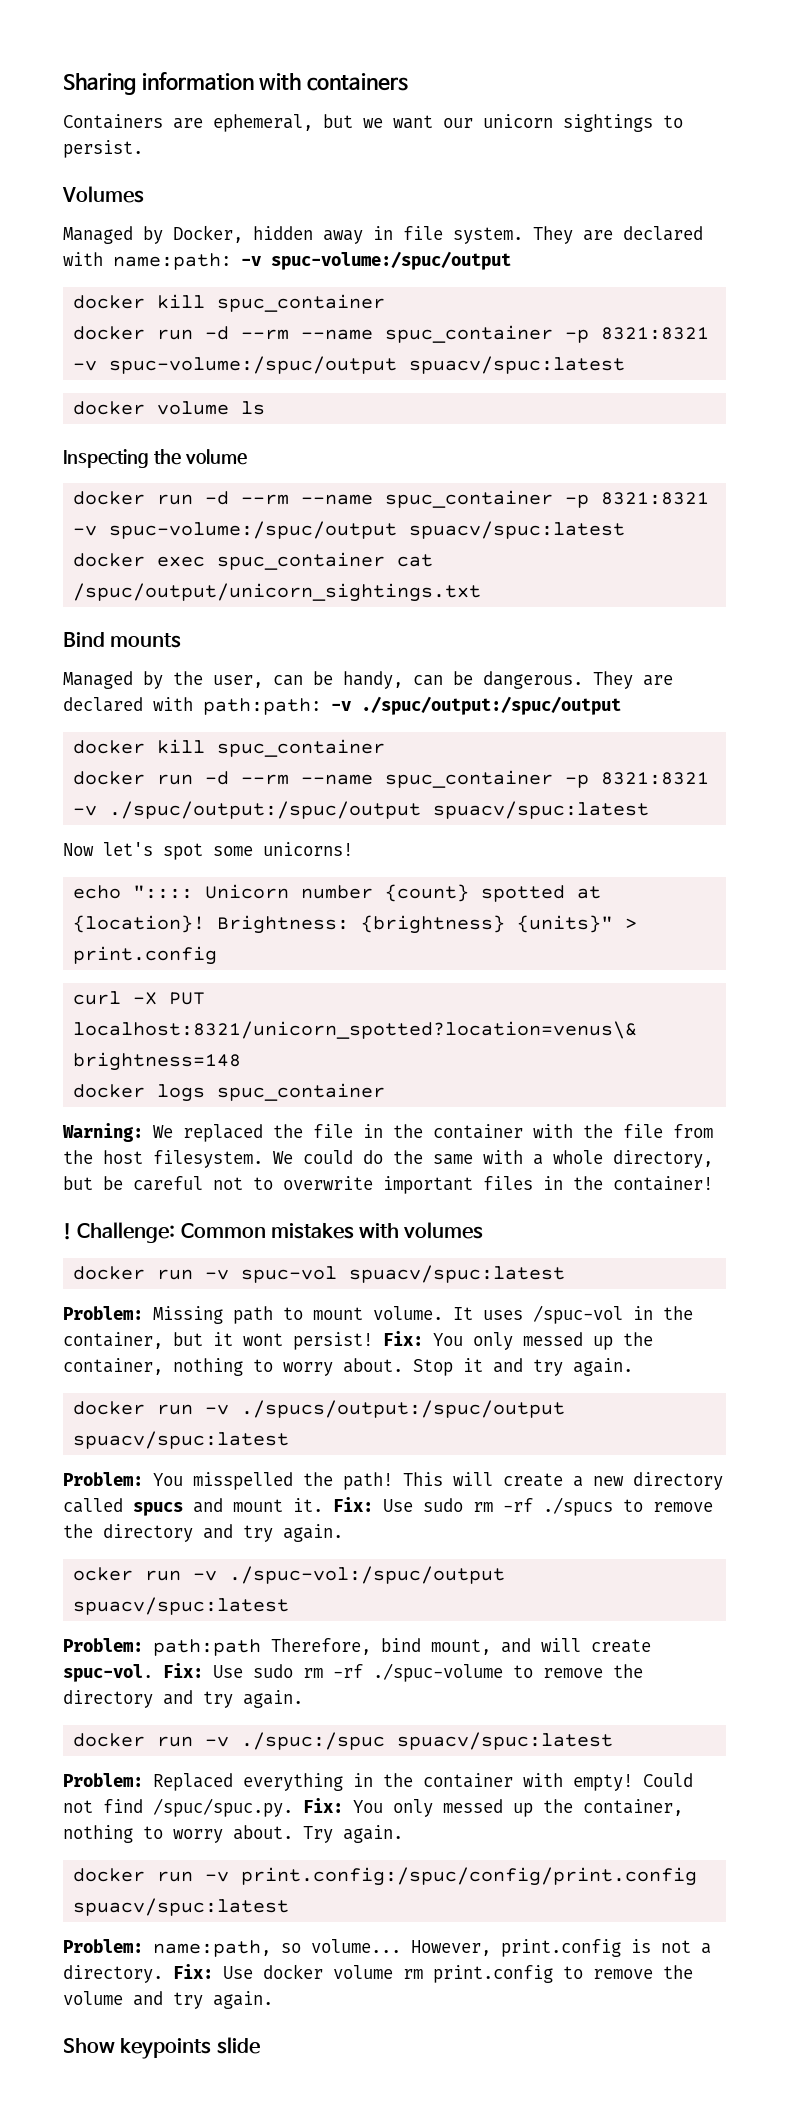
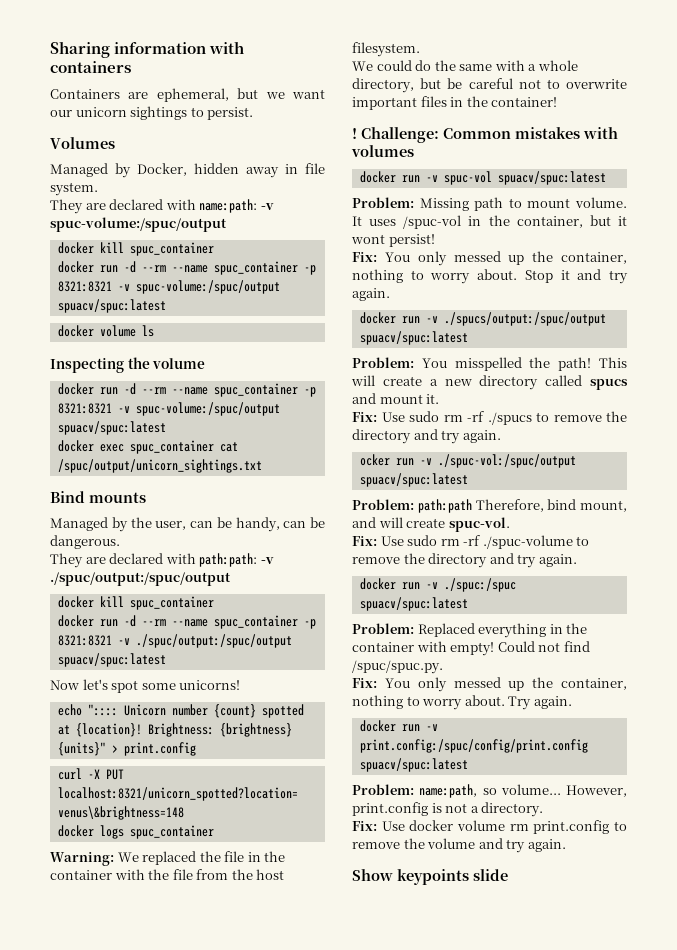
- Managed by Docker, hidden away in file system. They are declared with name:path: -v spuc-volume:/spuc/output
+ Managed by Docker, hidden away in file system.
+ They are declared with name:path: -v spuc-volume:/spuc/output
- Managed by the user, can be handy, can be dangerous. They are declared with path:path: -v ./spuc/output:/spuc/output
+ Managed by the user, can be handy, can be dangerous.
+ They are declared with path:path: -v ./spuc/output:/spuc/output
- Warning: We replaced the file in the container with the file from the host filesystem. We could do the same with a whole directory, but be careful not to overwrite important files in the container!
+ Warning: We replaced the file in the container with the file from the host filesystem.
+ We could do the same with a whole directory, but be careful not to overwrite important files in the container!
- It uses /spuc-vol in the container, but it wont persist! Fix: You only messed up the container, nothing to worry about.
+ It uses /spuc-vol in the container, but it wont persist!
+ Fix: You only messed up the container, nothing to worry about.
- This will create a new directory called spucs and mount it. Fix: Use sudo rm -rf ./spucs to remove the directory and try again.
+ This will create a new directory called spucs and mount it.
+ Fix: Use sudo rm -rf ./spucs to remove the directory and try again.
- Problem: path:path Therefore, bind mount, and will create spuc-vol. Fix: Use sudo rm -rf ./spuc-volume to remove the directory and try again.
+ Problem: path:path Therefore, bind mount, and will create spuc-vol.
+ Fix: Use sudo rm -rf ./spuc-volume to remove the directory and try again.
- Could not find /spuc/spuc.py. Fix: You only messed up the container, nothing to worry about.
+ Could not find /spuc/spuc.py.
+ Fix: You only messed up the container, nothing to worry about.
- However, print.config is not a directory. Fix: Use docker volume rm print.config to remove the volume and try again.
+ However, print.config is not a directory.
+ Fix: Use docker volume rm print.config to remove the volume and try again.

